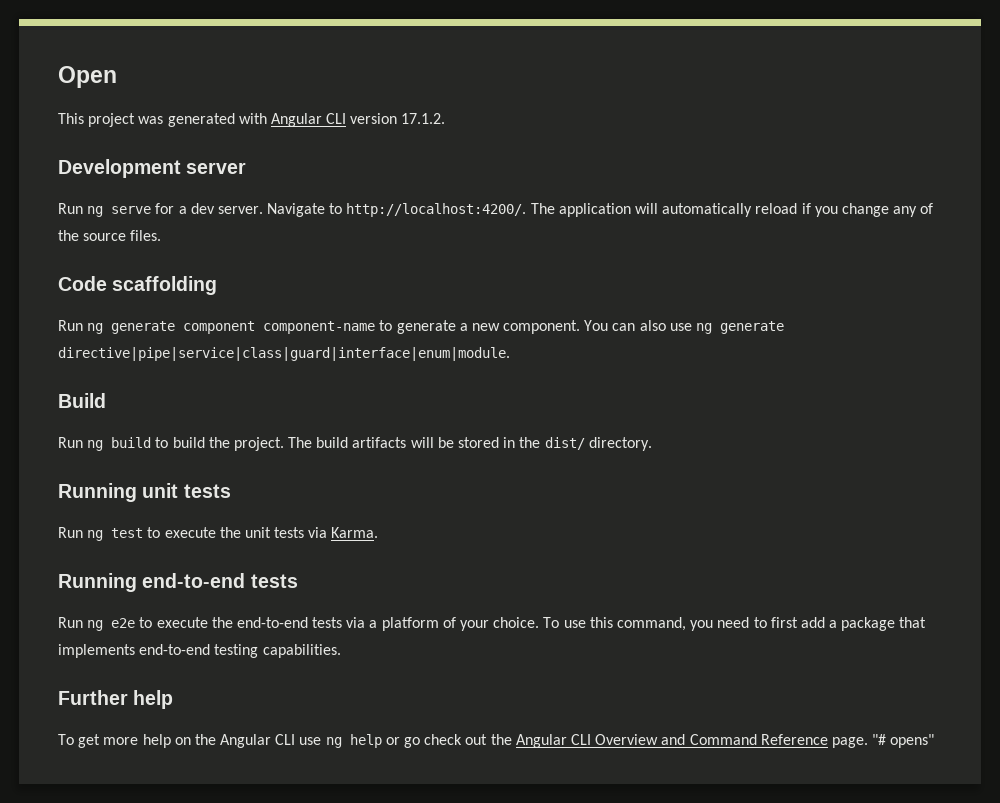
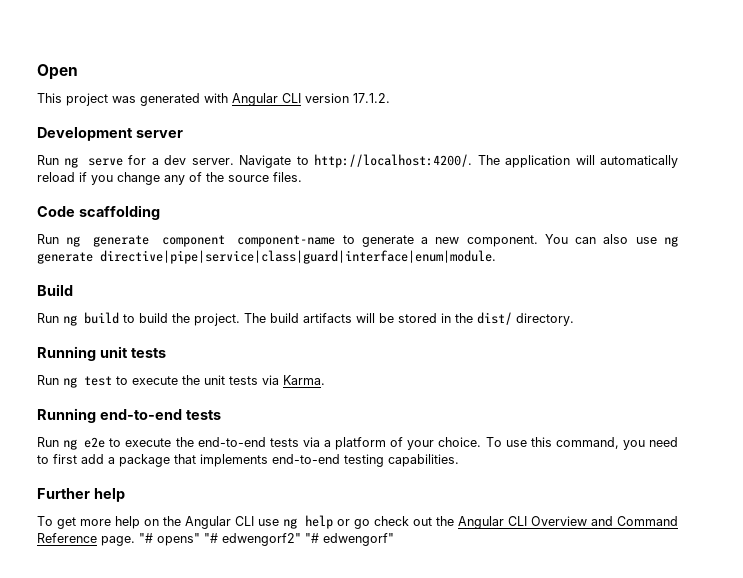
- "# opens"
+ "# opens" "# edwengorf2" "# edwengorf"

